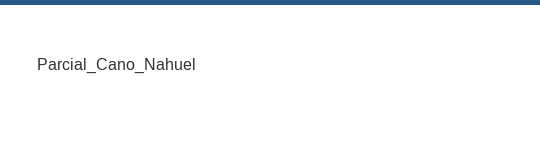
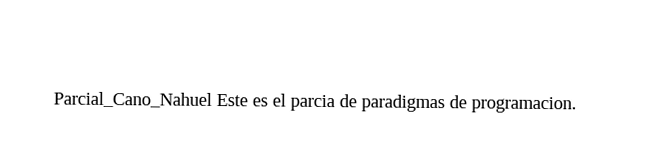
- Parcial_Cano_Nahuel
+ Parcial_Cano_Nahuel Este es el parcia de paradigmas de programacion.

